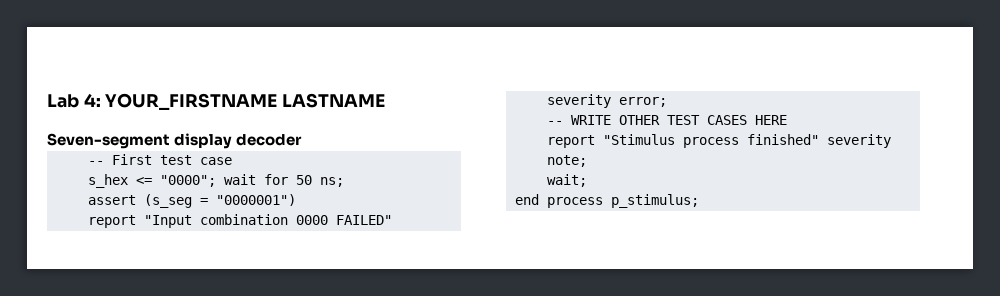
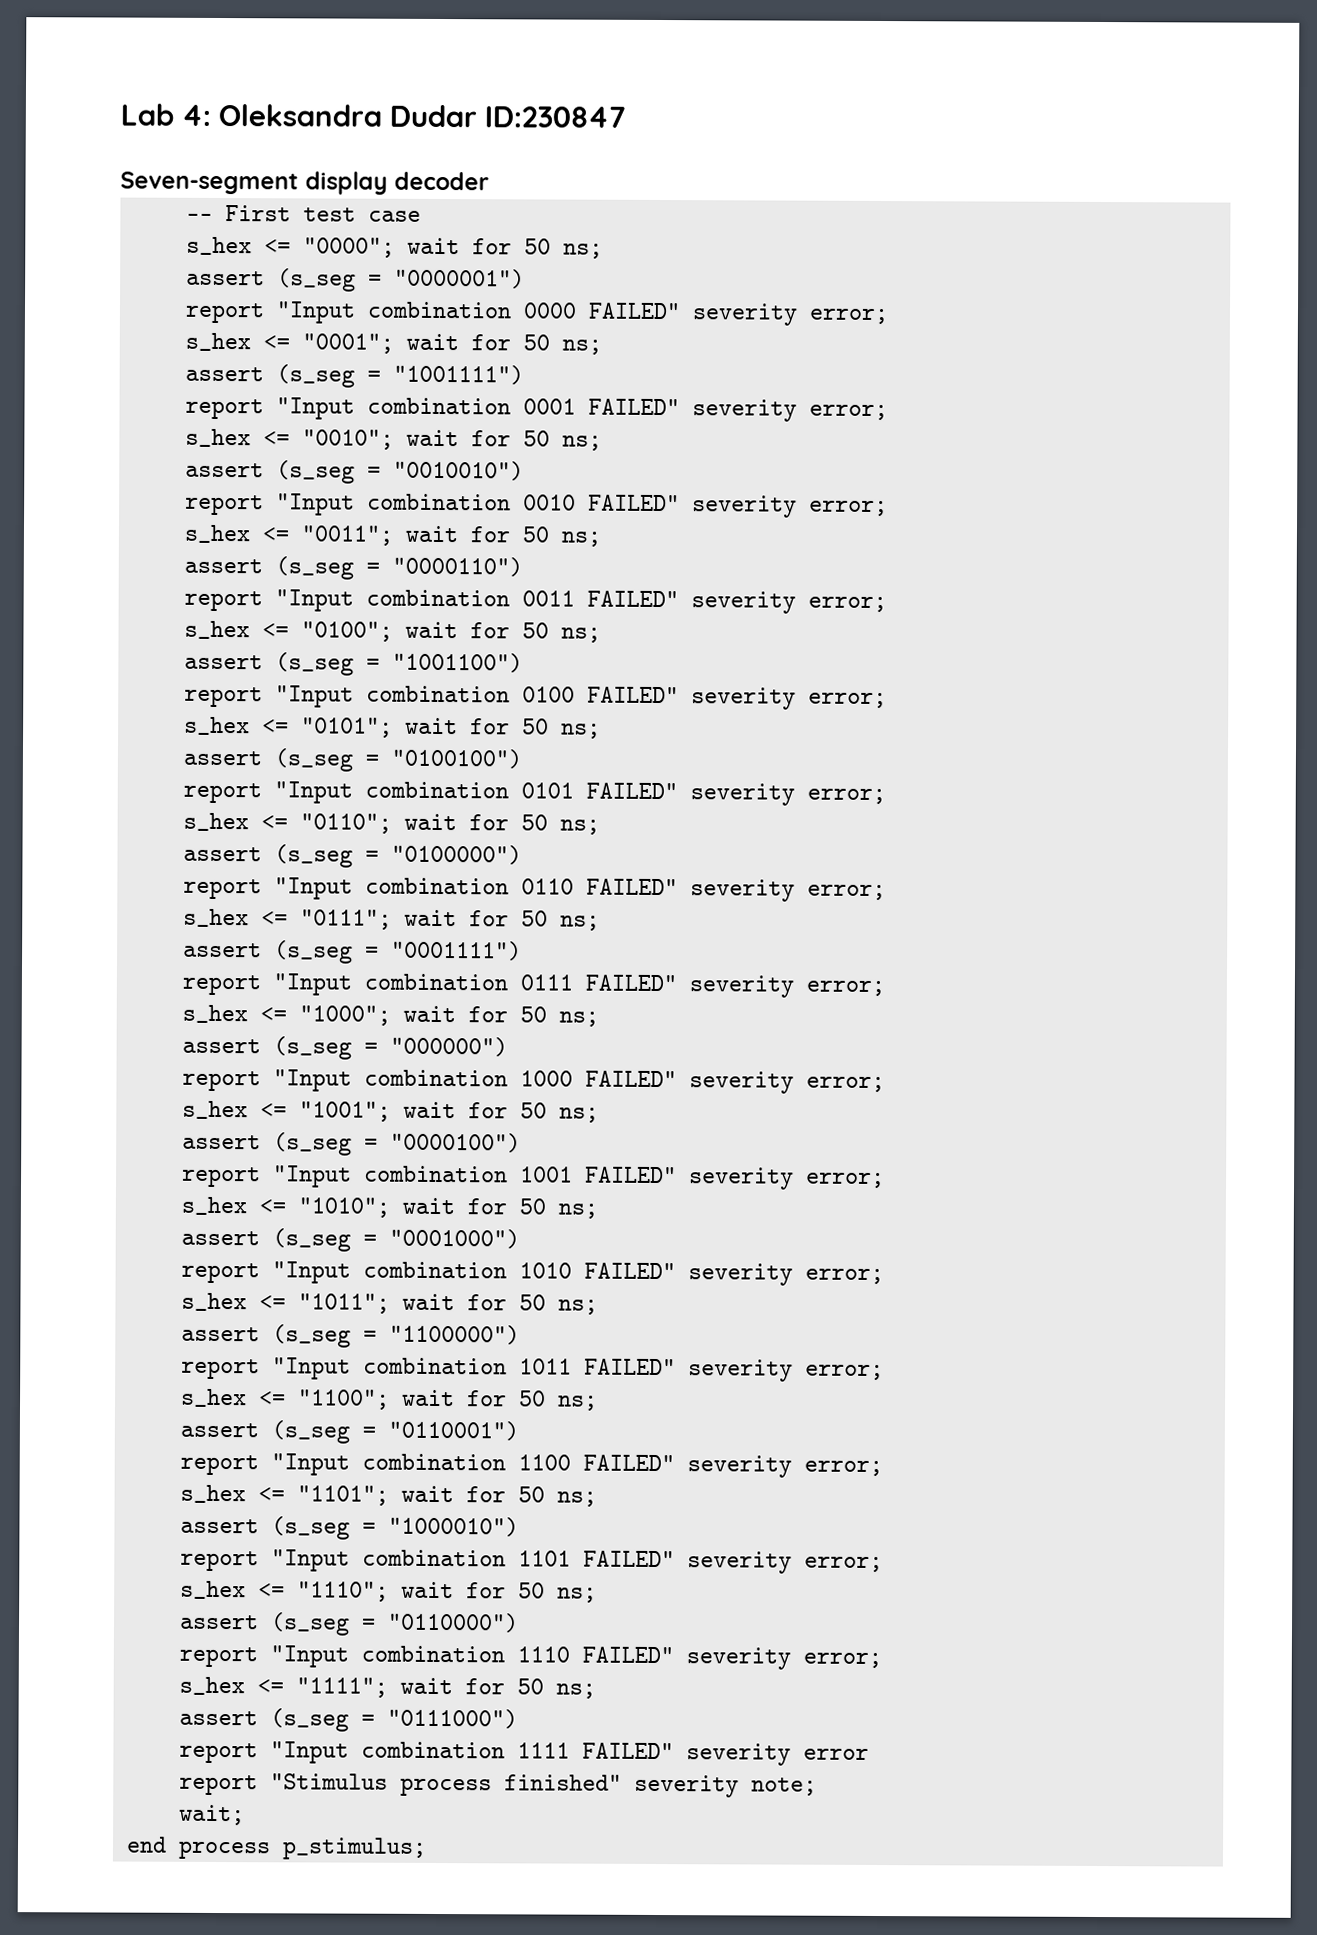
- Lab 4: YOUR_FIRSTNAME LASTNAME
+ Lab 4: Oleksandra Dudar ID:230847
- -- WRITE OTHER TEST CASES HERE
+ s_hex <= "0001"; wait for 50 ns;
+ assert (s_seg = "1001111")
+ report "Input combination 0001 FAILED" severity error;
+ s_hex <= "0010"; wait for 50 ns;
+ assert (s_seg = "0010010")
+ report "Input combination 0010 FAILED" severity error;
+ s_hex <= "0011"; wait for 50 ns;
+ assert (s_seg = "0000110")
+ report "Input combination 0011 FAILED" severity error;
+ s_hex <= "0100"; wait for 50 ns;
+ assert (s_seg = "1001100")
+ report "Input combination 0100 FAILED" severity error;
+ s_hex <= "0101"; wait for 50 ns;
+ assert (s_seg = "0100100")
+ report "Input combination 0101 FAILED" severity error;
+ s_hex <= "0110"; wait for 50 ns;
+ assert (s_seg = "0100000")
+ report "Input combination 0110 FAILED" severity error;
+ s_hex <= "0111"; wait for 50 ns;
+ assert (s_seg = "0001111")
+ report "Input combination 0111 FAILED" severity error;
+ s_hex <= "1000"; wait for 50 ns;
+ assert (s_seg = "000000")
+ report "Input combination 1000 FAILED" severity error;
+ s_hex <= "1001"; wait for 50 ns;
+ assert (s_seg = "0000100")
+ report "Input combination 1001 FAILED" severity error;
+ s_hex <= "1010"; wait for 50 ns;
+ assert (s_seg = "0001000")
+ report "Input combination 1010 FAILED" severity error;
+ s_hex <= "1011"; wait for 50 ns;
+ assert (s_seg = "1100000")
+ report "Input combination 1011 FAILED" severity error;
+ s_hex <= "1100"; wait for 50 ns;
+ assert (s_seg = "0110001")
+ report "Input combination 1100 FAILED" severity error;
+ s_hex <= "1101"; wait for 50 ns;
+ assert (s_seg = "1000010")
+ report "Input combination 1101 FAILED" severity error;
+ s_hex <= "1110"; wait for 50 ns;
+ assert (s_seg = "0110000")
+ report "Input combination 1110 FAILED" severity error;
+ s_hex <= "1111"; wait for 50 ns;
+ assert (s_seg = "0111000")
+ report "Input combination 1111 FAILED" severity error

